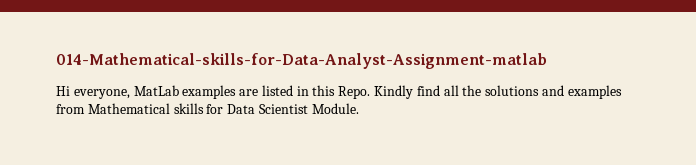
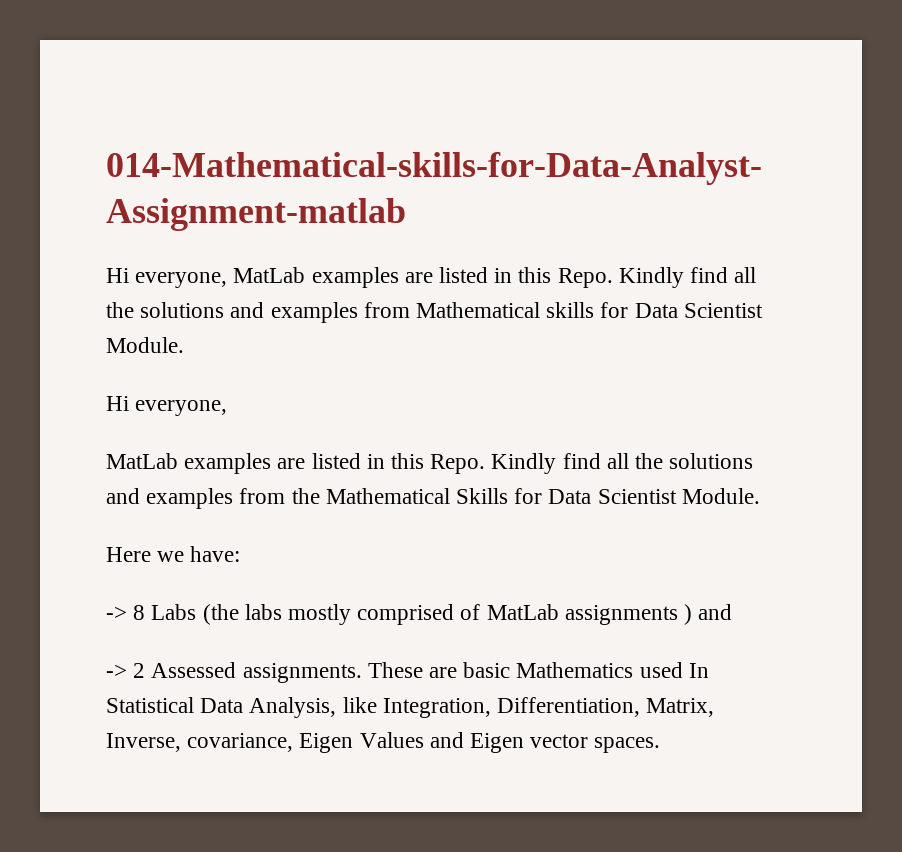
  Kindly find all the solutions and examples from Mathematical skills for Data Scientist Module.
+ Hi everyone,
+ MatLab examples are listed in this Repo. Kindly find all the solutions and examples from the Mathematical Skills for Data Scientist Module.
+ Here we have:
+ -> 8 Labs (the labs mostly comprised of MatLab assignments ) and
+ -> 2 Assessed assignments. These are basic Mathematics used In Statistical Data Analysis, like Integration, Differentiation, Matrix, Inverse, covariance, Eigen Values and Eigen vector spaces.

